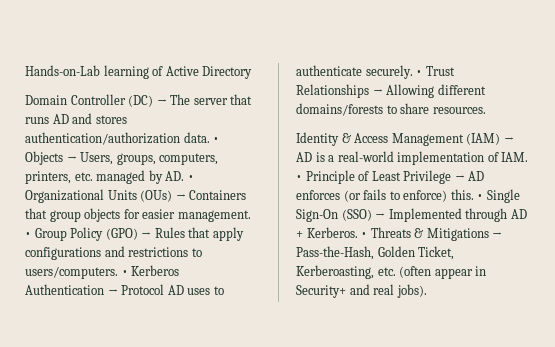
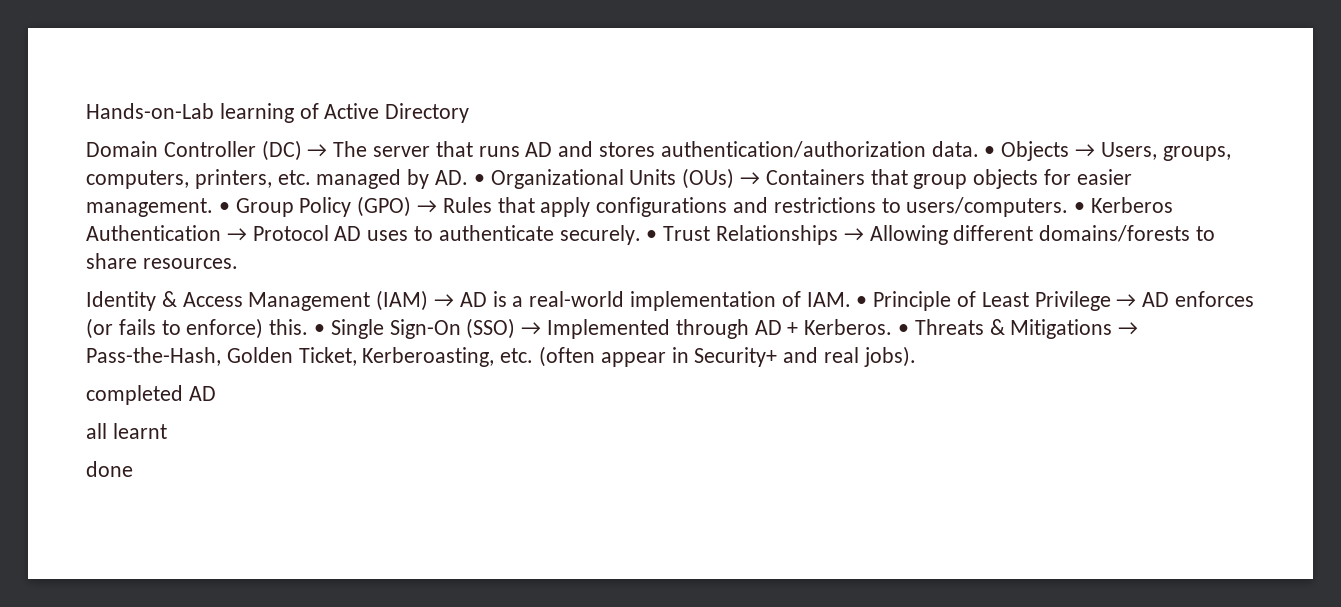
+ completed AD
+ all learnt
+ done

